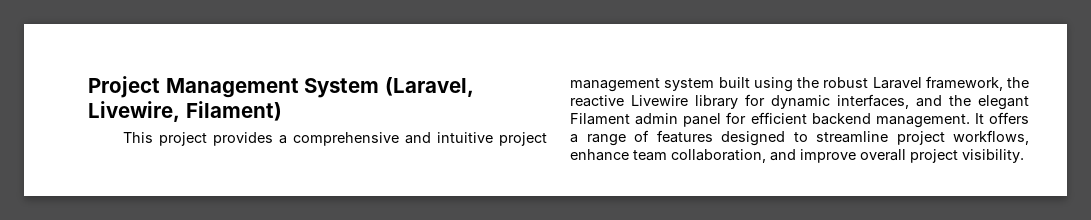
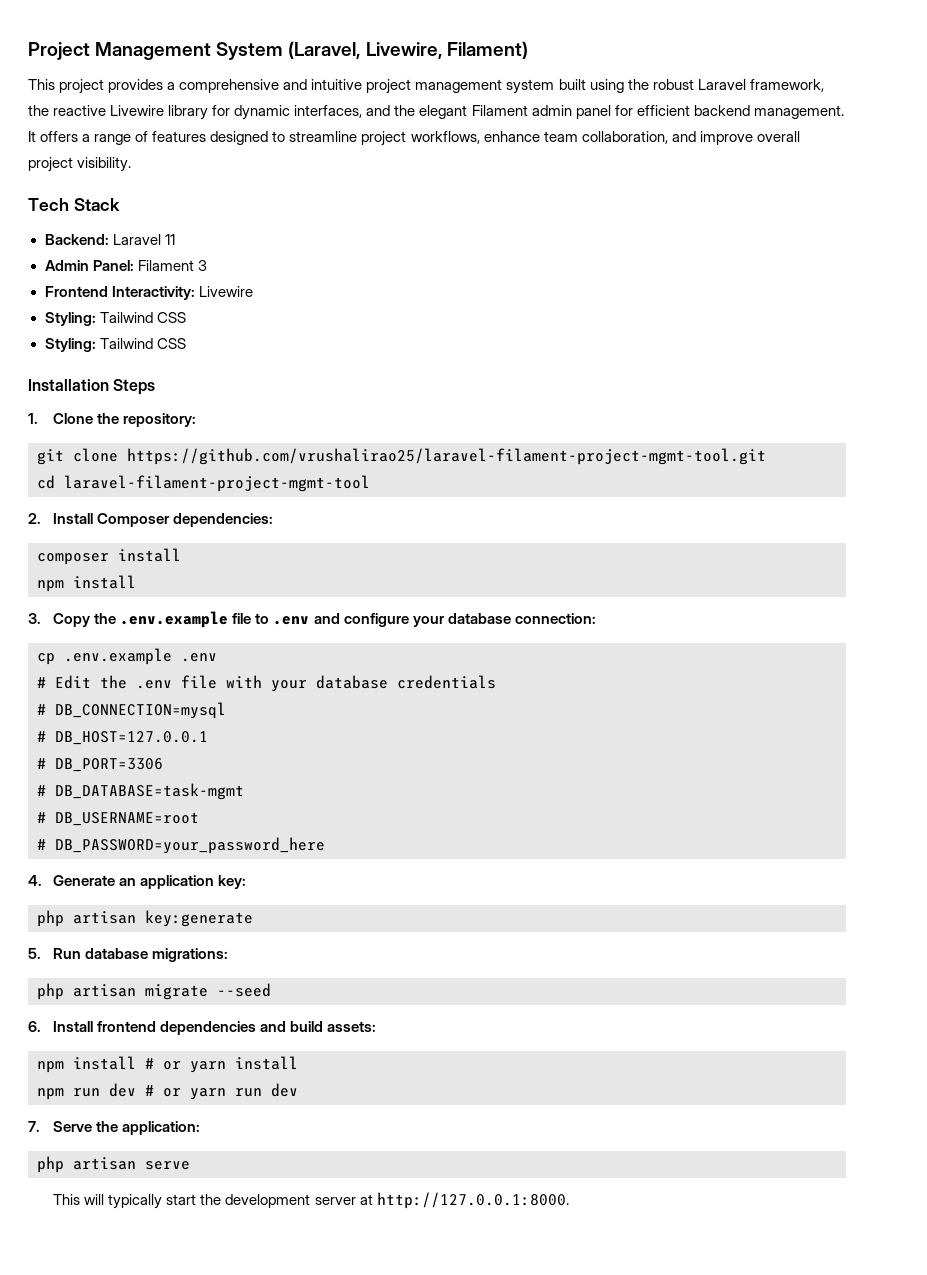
+ Tech Stack
+ Backend: Laravel 11
+ Admin Panel: Filament 3
+ Frontend Interactivity: Livewire
+ Styling: Tailwind CSS
+ Styling: Tailwind CSS
+ Installation Steps
+ 1. Clone the repository:
+ git clone https://github.com/vrushalirao25/laravel-filament-project-mgmt-tool.git
+ cd laravel-filament-project-mgmt-tool
+ 2. Install Composer dependencies:
+ composer install
+ npm install
+ 3. Copy the .env.example file to .env and configure your database connection:
+ cp .env.example .env
+ # Edit the .env file with your database credentials
+ # DB_CONNECTION=mysql
+ # DB_HOST=127.0.0.1
+ # DB_PORT=3306
+ # DB_DATABASE=task-mgmt
+ # DB_USERNAME=root
+ # DB_PASSWORD=your_password_here
+ 4. Generate an application key:
+ php artisan key:generate
+ 5. Run database migrations:
+ php artisan migrate --seed
+ 6. Install frontend dependencies and build assets:
+ npm install # or yarn install
+ npm run dev # or yarn run dev
+ 7. Serve the application:
+ php artisan serve
+ This will typically start the development server at http://127.0.0.1:8000.

